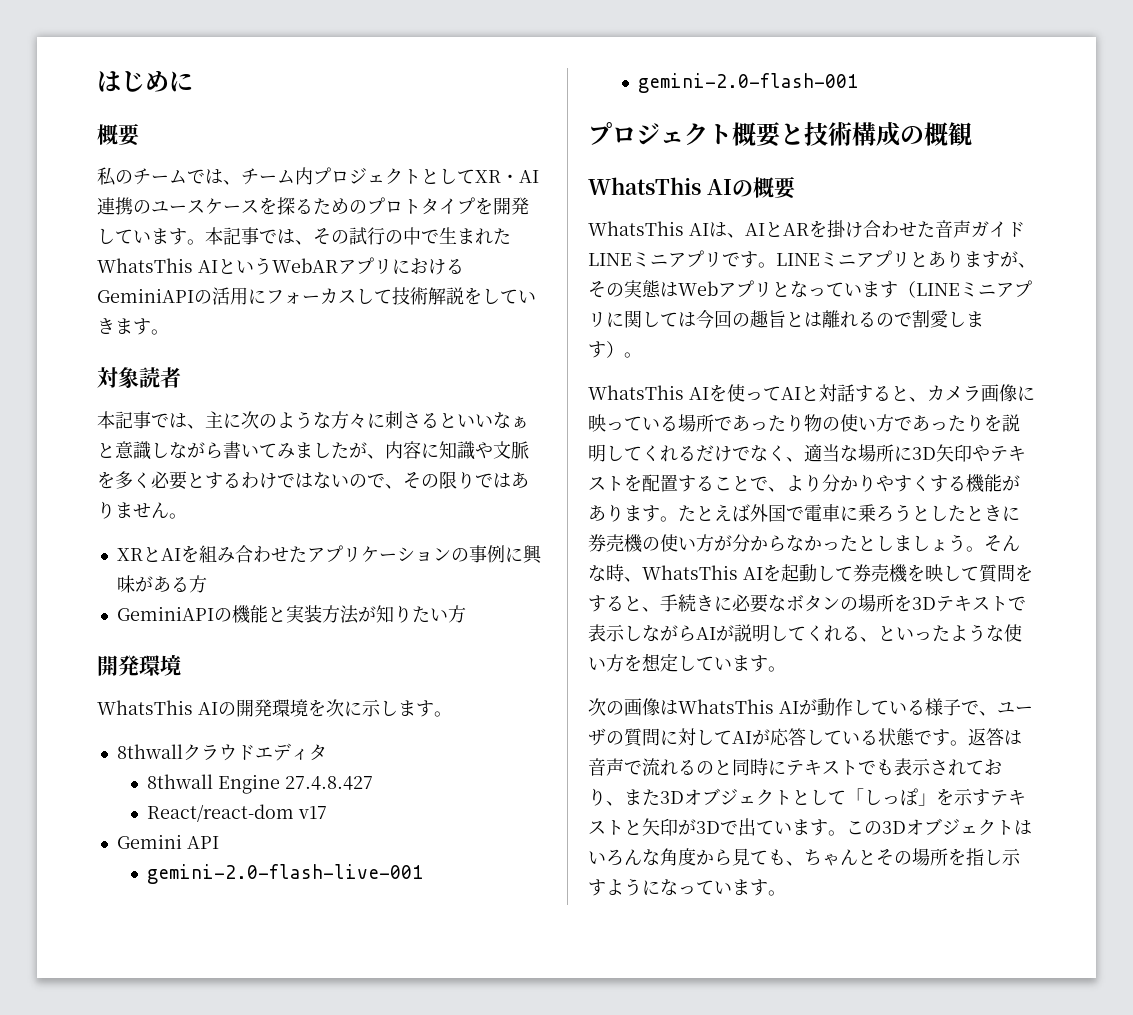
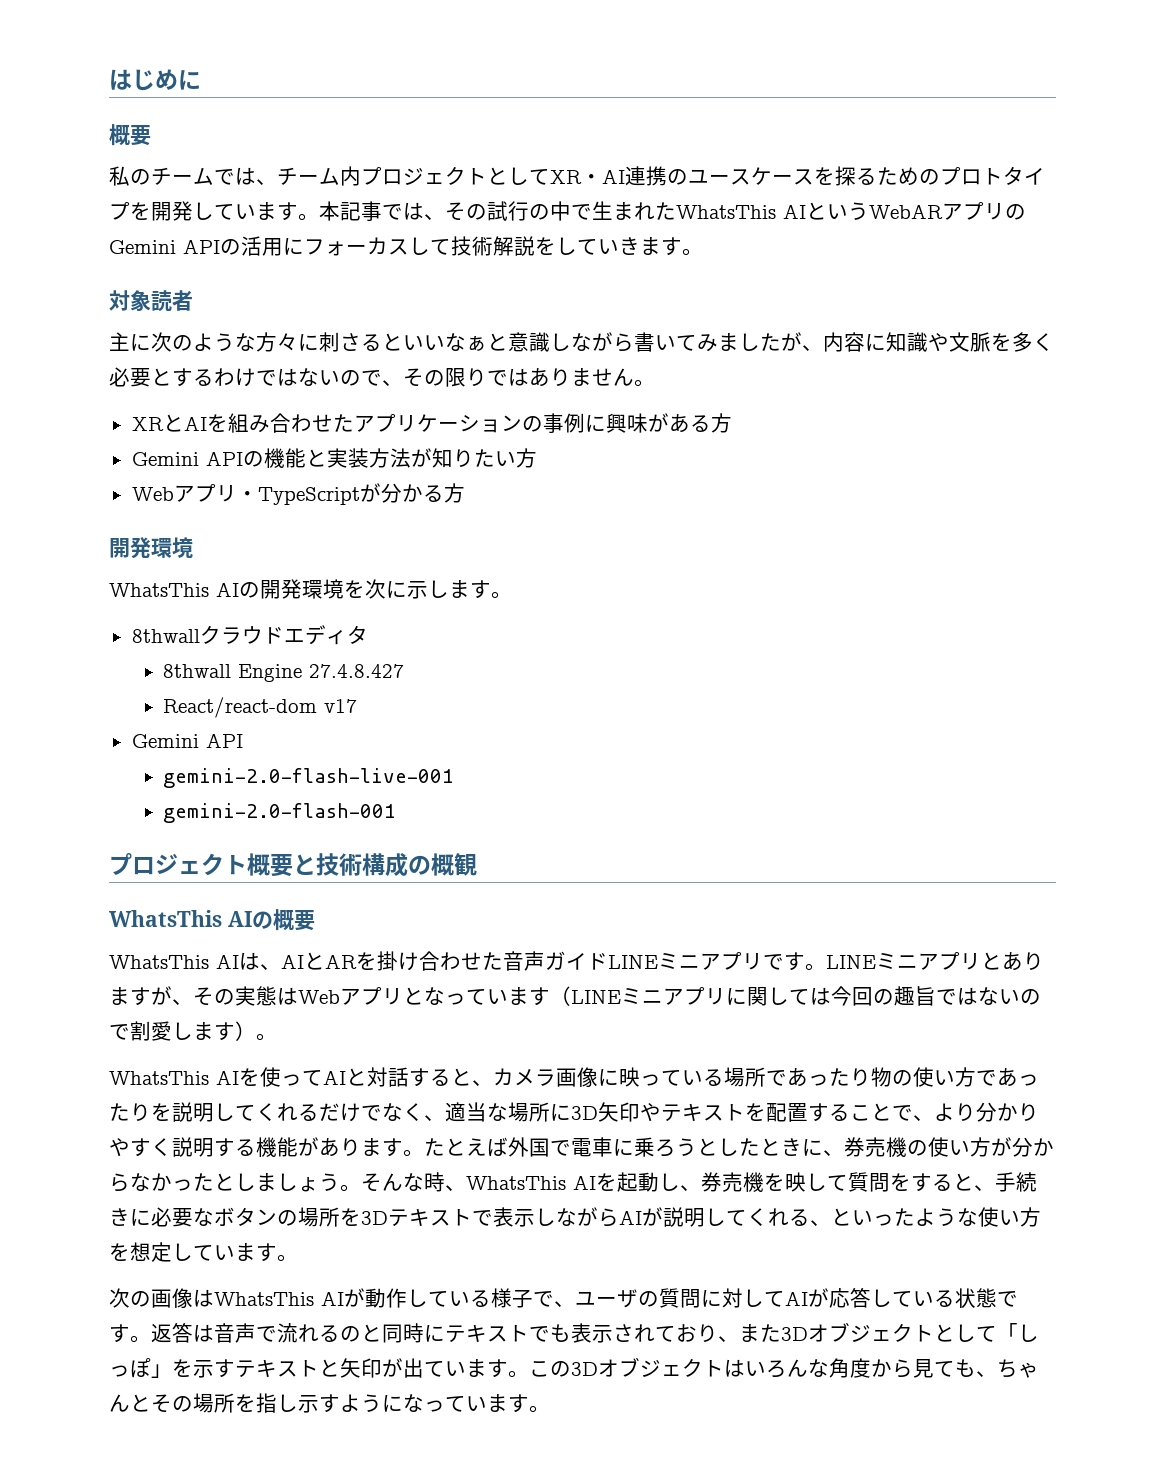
- 本記事では、その試行の中で生まれたWhatsThis AIというWebARアプリにおけるGeminiAPIの活用にフォーカスして技術解説をしていきます。
+ 本記事では、その試行の中で生まれたWhatsThis AIというWebARアプリのGemini APIの活用にフォーカスして技術解説をしていきます。
- 本記事では、主に次のような方々に刺さるといいなぁと意識しながら書いてみましたが、内容に知識や文脈を多く必要とするわけではないので、その限りではありません。
+ 主に次のような方々に刺さるといいなぁと意識しながら書いてみましたが、内容に知識や文脈を多く必要とするわけではないので、その限りではありません。
- GeminiAPIの機能と実装方法が知りたい方
+ Gemini APIの機能と実装方法が知りたい方
+ Webアプリ・TypeScriptが分かる方
- LINEミニアプリとありますが、その実態はWebアプリとなっています（LINEミニアプリに関しては今回の趣旨とは離れるので割愛します）。
+ LINEミニアプリとありますが、その実態はWebアプリとなっています（LINEミニアプリに関しては今回の趣旨ではないので割愛します）。
- WhatsThis AIを使ってAIと対話すると、カメラ画像に映っている場所であったり物の使い方であったりを説明してくれるだけでなく、適当な場所に3D矢印やテキストを配置することで、より分かりやすくする機能があります。
+ WhatsThis AIを使ってAIと対話すると、カメラ画像に映っている場所であったり物の使い方であったりを説明してくれるだけでなく、適当な場所に3D矢印やテキストを配置することで、より分かりやすく説明する機能があります。
- たとえば外国で電車に乗ろうとしたときに券売機の使い方が分からなかったとしましょう。
+ たとえば外国で電車に乗ろうとしたときに、券売機の使い方が分からなかったとしましょう。
- そんな時、WhatsThis AIを起動して券売機を映して質問をすると、手続きに必要なボタンの場所を3Dテキストで表示しながらAIが説明してくれる、といったような使い方を想定しています。
+ そんな時、WhatsThis AIを起動し、券売機を映して質問をすると、手続きに必要なボタンの場所を3Dテキストで表示しながらAIが説明してくれる、といったような使い方を想定しています。
- 返答は音声で流れるのと同時にテキストでも表示されており、また3Dオブジェクトとして「しっぽ」を示すテキストと矢印が3Dで出ています。
+ 返答は音声で流れるのと同時にテキストでも表示されており、また3Dオブジェクトとして「しっぽ」を示すテキストと矢印が出ています。

